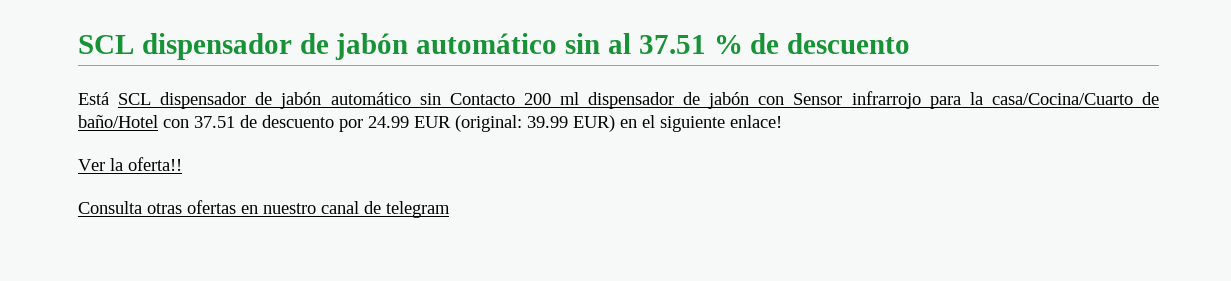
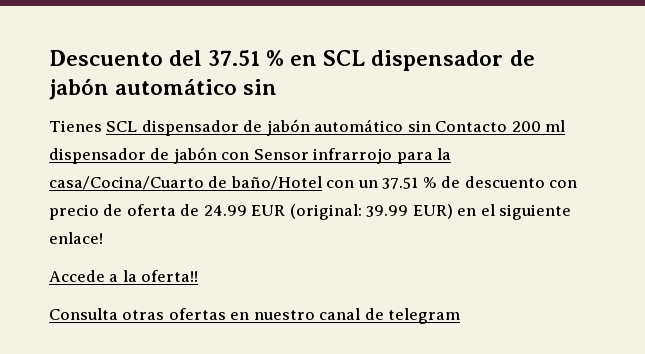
- SCL dispensador de jabón automático sin al 37.51 % de descuento
- Está SCL dispensador de jabón automático sin Contacto 200 ml dispensador de jabón con Sensor infrarrojo para la casa/Cocina/Cuarto de baño/Hotel con 37.51 de descuento por 24.99 EUR (original: 39.99 EUR) en el siguiente enlace!
+ Descuento del 37.51 % en SCL dispensador de jabón automático sin
+ Tienes SCL dispensador de jabón automático sin Contacto 200 ml dispensador de jabón con Sensor infrarrojo para la casa/Cocina/Cuarto de baño/Hotel con un 37.51 % de descuento con precio de oferta de 24.99 EUR (original: 39.99 EUR) en el siguiente enlace!
- Ver la oferta!!
+ Accede a la oferta!!

